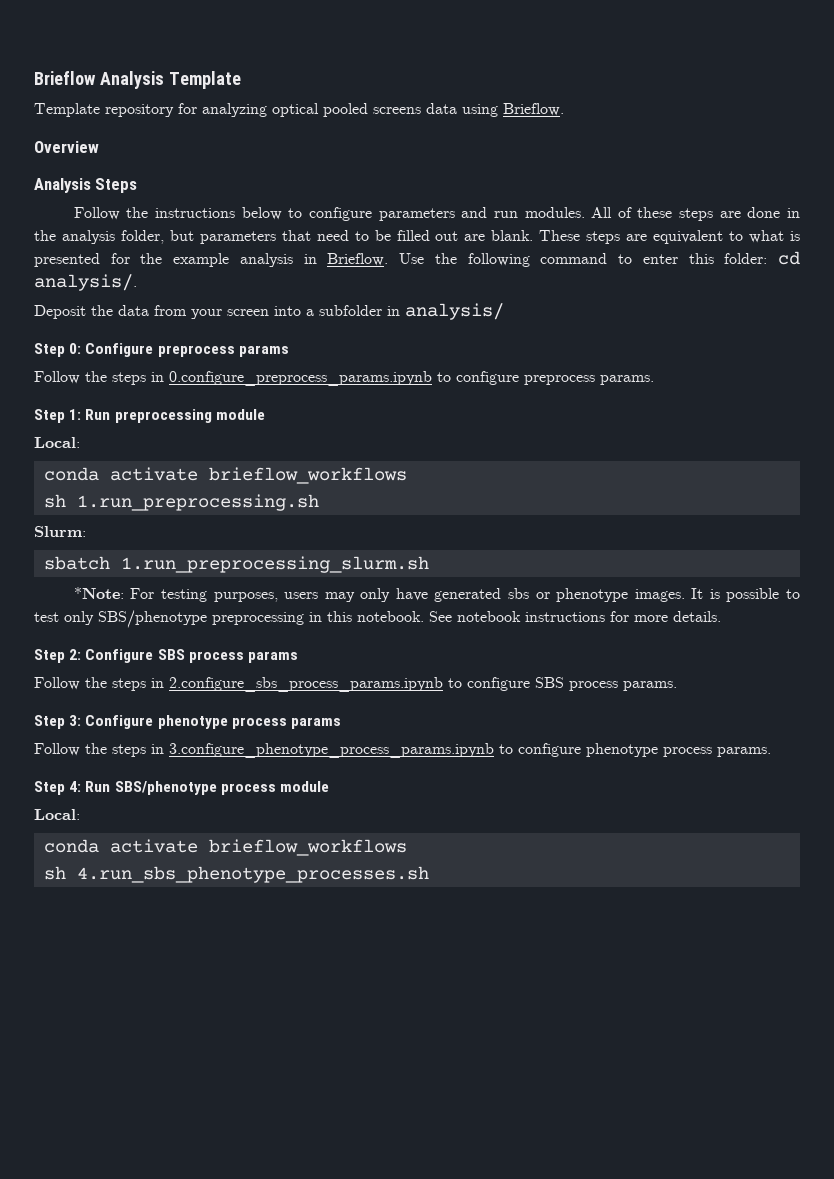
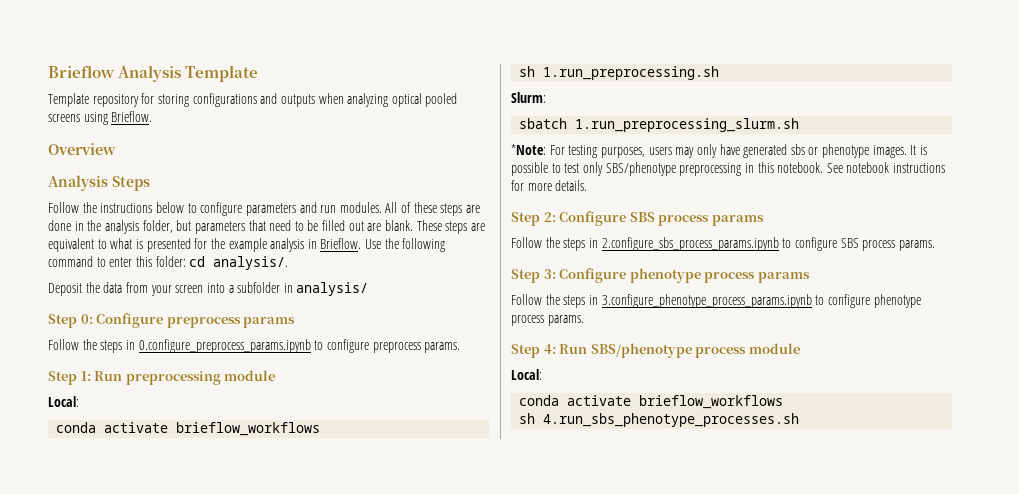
- Template repository for analyzing optical pooled screens data using Brieflow.
+ Template repository for storing configurations and outputs when analyzing optical pooled screens using Brieflow.

